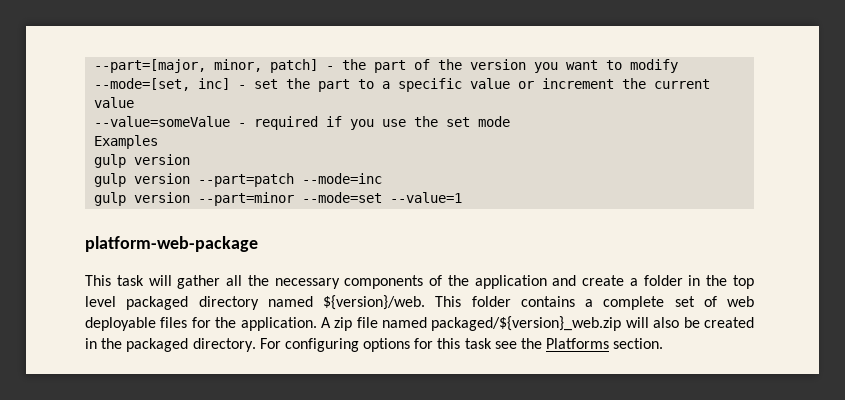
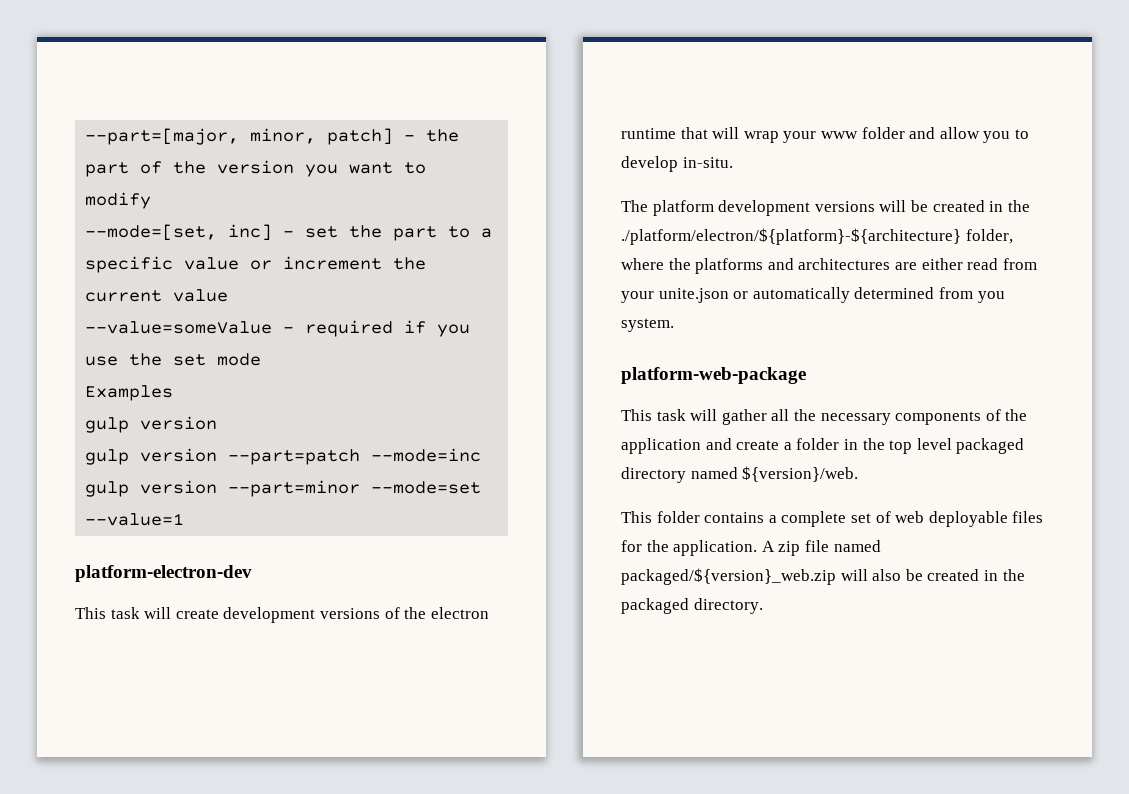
+ platform-electron-dev
+ This task will create development versions of the electron runtime that will wrap your www folder and allow you to develop in-situ.
+ The platform development versions will be created in the ./platform/electron/${platform}-${architecture} folder, where the platforms and architectures are either read from your unite.json or automatically determined from you system.
- This task will gather all the necessary components of the application and create a folder in the top level packaged directory named ${version}/web. This folder contains a complete set of web deployable files for the application.
+ This task will gather all the necessary components of the application and create a folder in the top level packaged directory named ${version}/web.
+ This folder contains a complete set of web deployable files for the application.
- For configuring options for this task see the Platforms section.

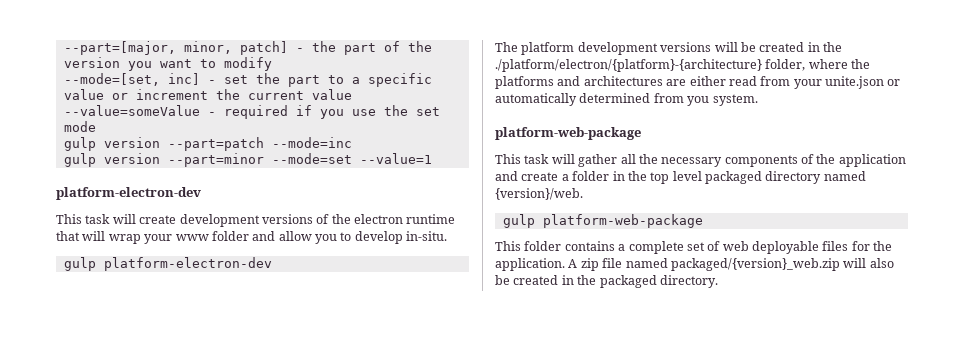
- Examples
- gulp version
+ gulp platform-electron-dev
- The platform development versions will be created in the ./platform/electron/${platform}-${architecture} folder, where the platforms and architectures are either read from your unite.json or automatically determined from you system.
+ The platform development versions will be created in the ./platform/electron/{platform}-{architecture} folder, where the platforms and architectures are either read from your unite.json or automatically determined from you system.
- This task will gather all the necessary components of the application and create a folder in the top level packaged directory named ${version}/web.
+ This task will gather all the necessary components of the application and create a folder in the top level packaged directory named {version}/web.
+ gulp platform-web-package
- A zip file named packaged/${version}_web.zip will also be created in the packaged directory.
+ A zip file named packaged/{version}_web.zip will also be created in the packaged directory.

